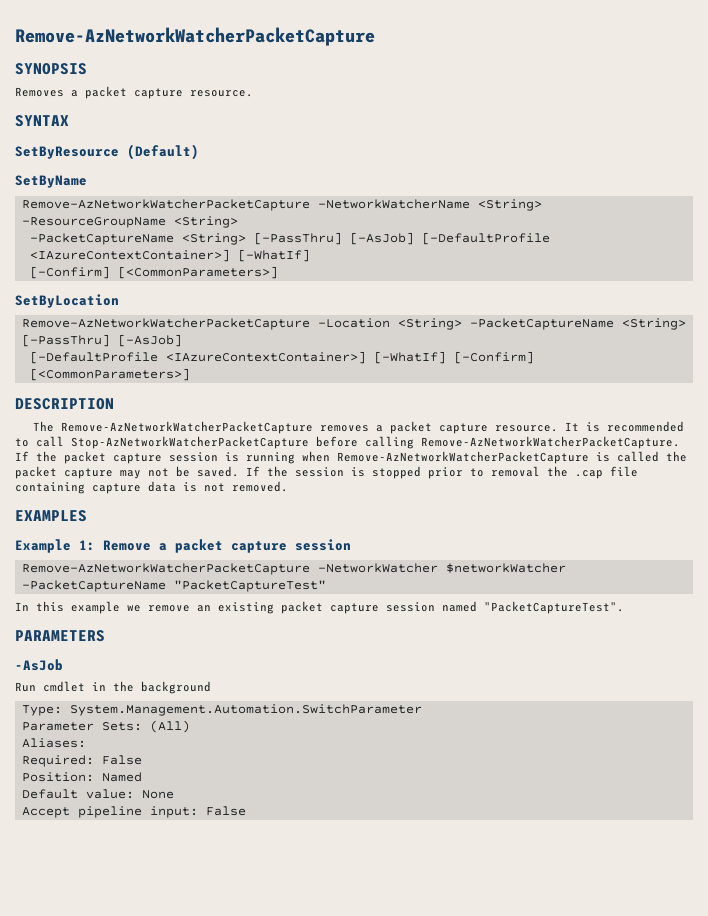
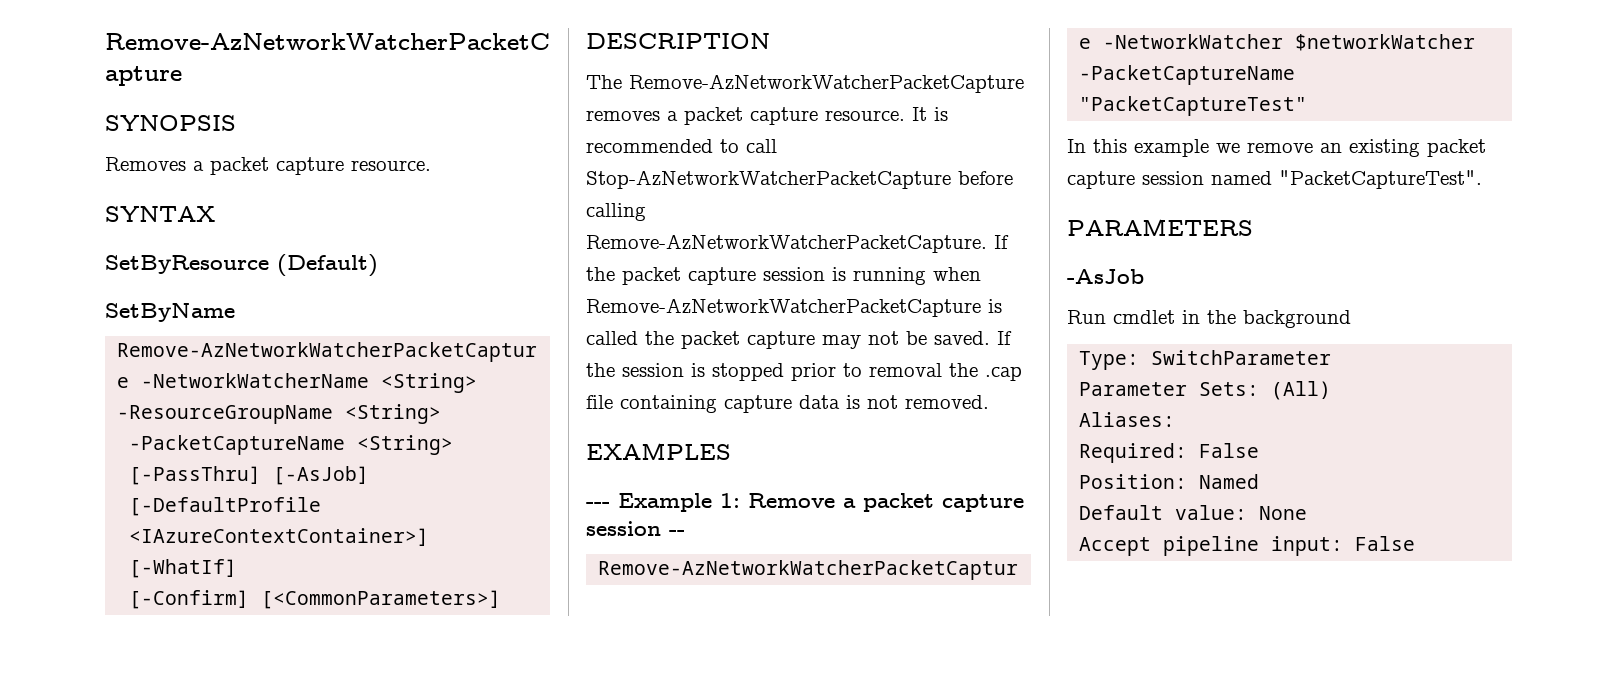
- SetByLocation
- Remove-AzNetworkWatcherPacketCapture -Location <String> -PacketCaptureName <String> [-PassThru] [-AsJob]
- [-DefaultProfile <IAzureContextContainer>] [-WhatIf] [-Confirm] [<CommonParameters>]
- Example 1: Remove a packet capture session
+ --- Example 1: Remove a packet capture session --
- Type: System.Management.Automation.SwitchParameter
+ Type: SwitchParameter

